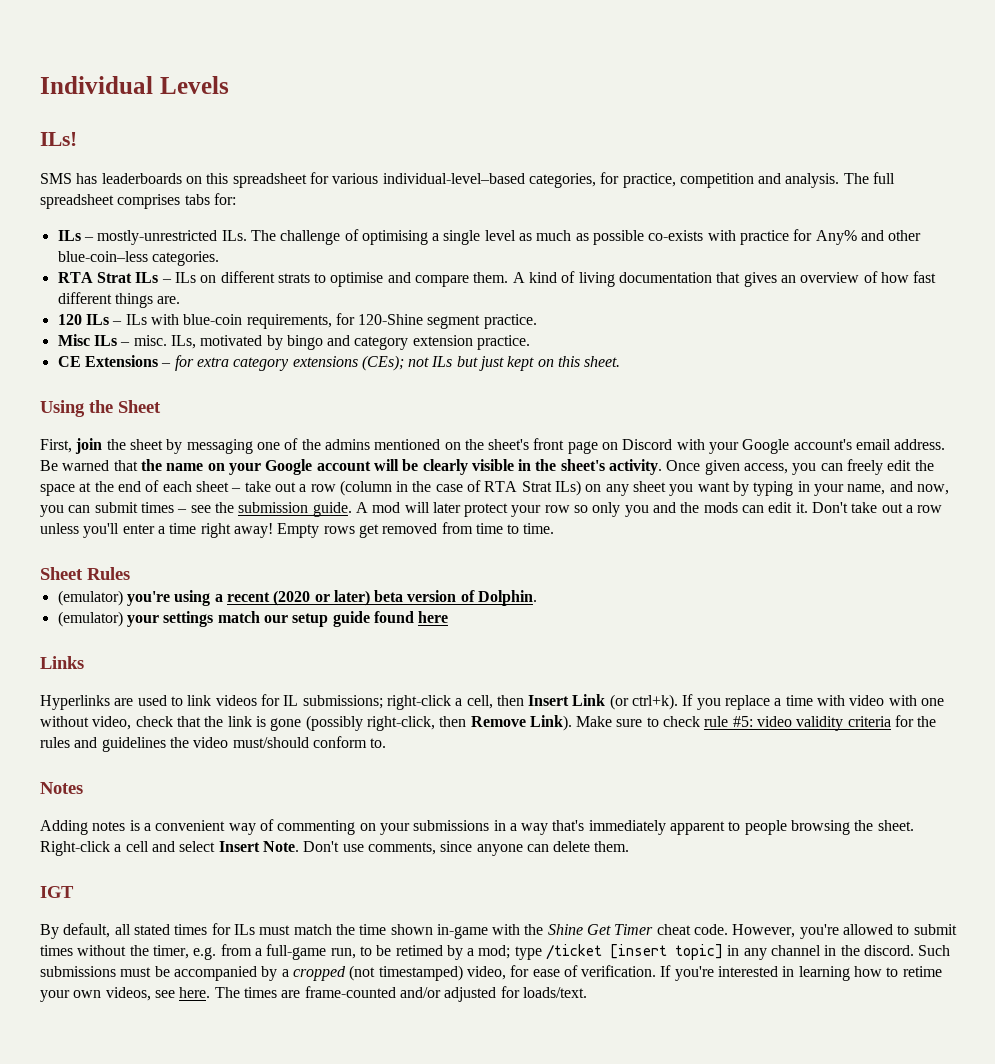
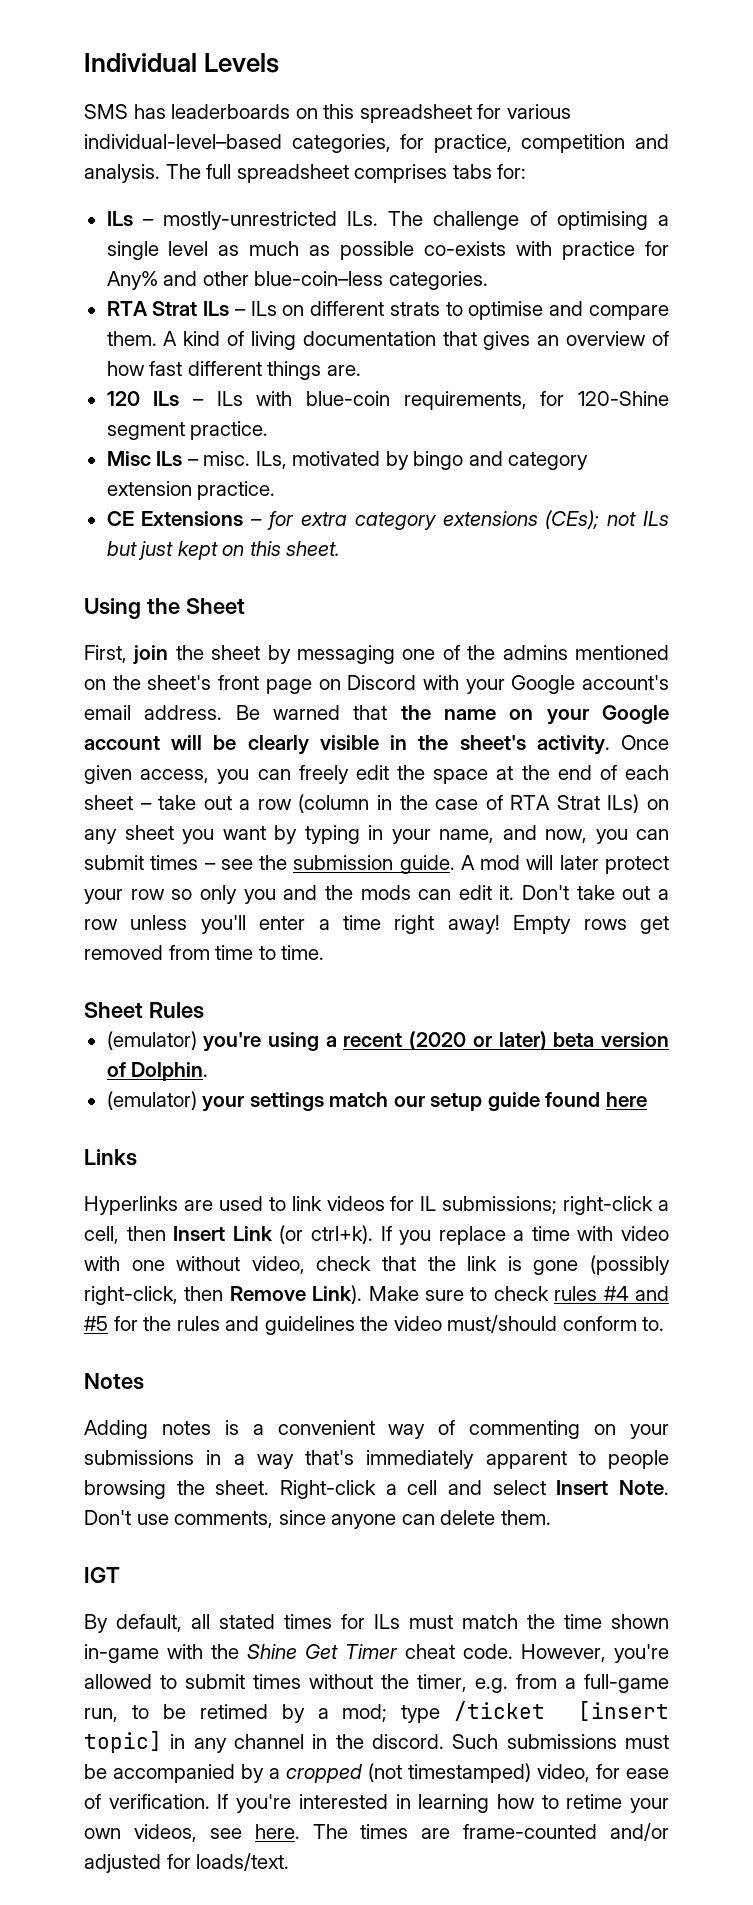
- ILs!
- Make sure to check rule #5: video validity criteria for the rules and guidelines the video must/should conform to.
+ Make sure to check rules #4 and #5 for the rules and guidelines the video must/should conform to.

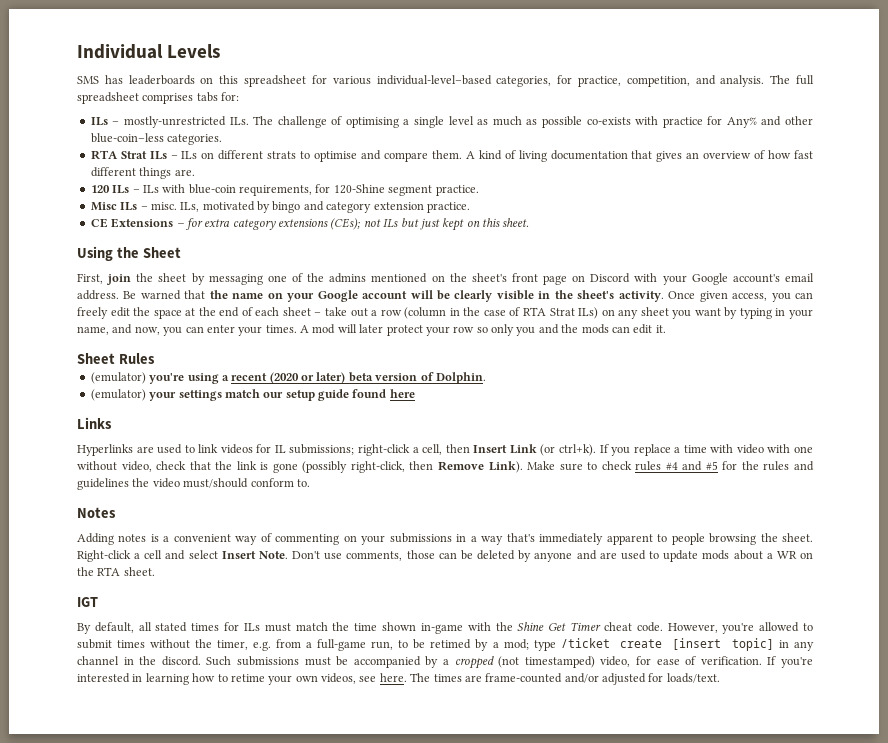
- SMS has leaderboards on this spreadsheet for various individual-level–based categories, for practice, competition and analysis.
+ SMS has leaderboards on this spreadsheet for various individual-level–based categories, for practice, competition, and analysis.
- Once given access, you can freely edit the space at the end of each sheet – take out a row (column in the case of RTA Strat ILs) on any sheet you want by typing in your name, and now, you can submit times – see the submission guide.
+ Once given access, you can freely edit the space at the end of each sheet – take out a row (column in the case of RTA Strat ILs) on any sheet you want by typing in your name, and now, you can enter your times.
- Don't take out a row unless you'll enter a time right away! Empty rows get removed from time to time.
- Don't use comments, since anyone can delete them.
+ Don't use comments, those can be deleted by anyone and are used to update mods about a WR on the RTA sheet.
- However, you're allowed to submit times without the timer, e.g. from a full-game run, to be retimed by a mod; type /ticket [insert topic] in any channel in the discord.
+ However, you're allowed to submit times without the timer, e.g. from a full-game run, to be retimed by a mod; type /ticket create [insert topic] in any channel in the discord.

